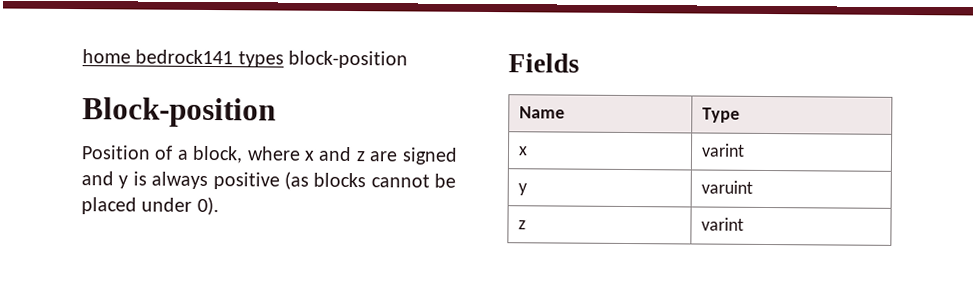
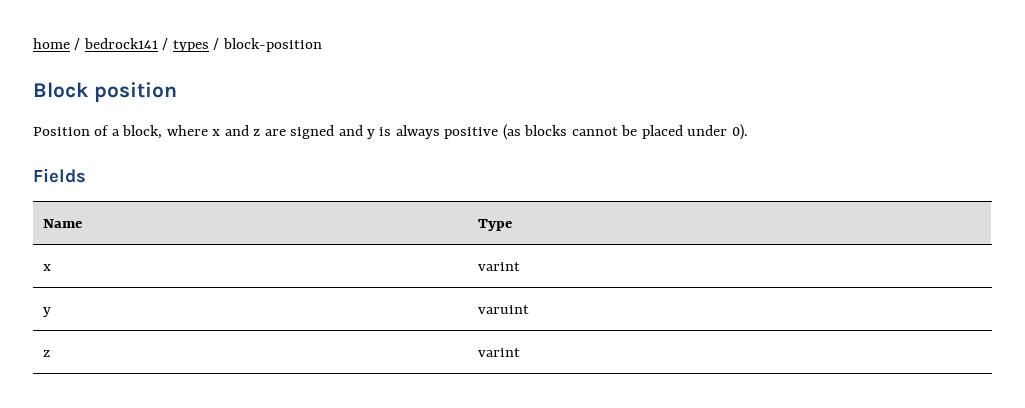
- home bedrock141 types block-position
+ home / bedrock141 / types / block-position
- Block-position
+ Block position

